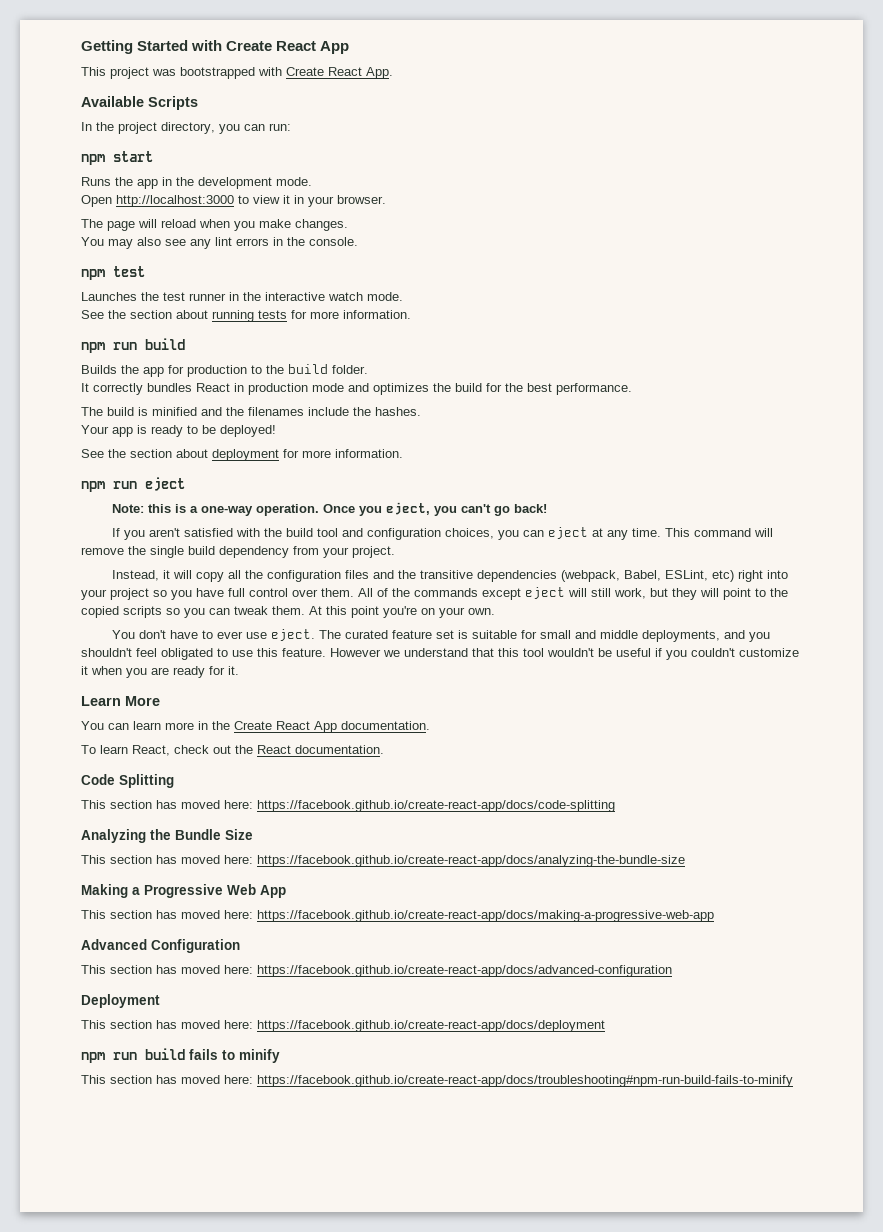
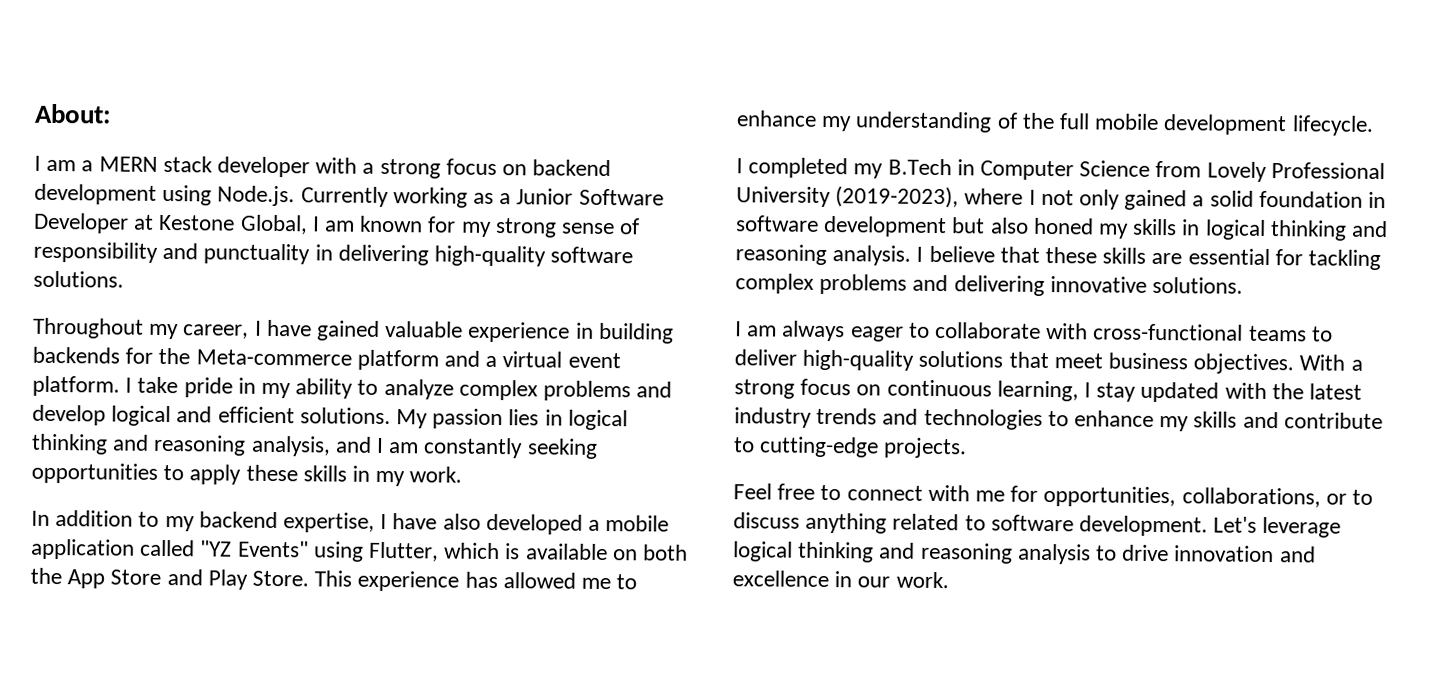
- Getting Started with Create React App
- This project was bootstrapped with Create React App.
- Available Scripts
- In the project directory, you can run:
- npm start
- Runs the app in the development mode.
- Open http://localhost:3000 to view it in your browser.
- The page will reload when you make changes.
- You may also see any lint errors in the console.
- npm test
- Launches the test runner in the interactive watch mode.
- See the section about running tests for more information.
- npm run build
- Builds the app for production to the build folder.
- It correctly bundles React in production mode and optimizes the build for the best performance.
- The build is minified and the filenames include the hashes.
- Your app is ready to be deployed!
- See the section about deployment for more information.
- npm run eject
- Note: this is a one-way operation. Once you eject, you can't go back!
- If you aren't satisfied with the build tool and configuration choices, you can eject at any time. This command will remove the single build dependency from your project.
- Instead, it will copy all the configuration files and the transitive dependencies (webpack, Babel, ESLint, etc) right into your project so you have full control over them. All of the commands except eject will still work, but they will point to the copied scripts so you can tweak them. At this point you're on your own.
- You don't have to ever use eject. The curated feature set is suitable for small and middle deployments, and you shouldn't feel obligated to use this feature. However we understand that this tool wouldn't be useful if you couldn't customize it when you are ready for it.
- Learn More
- You can learn more in the Create React App documentation.
- To learn React, check out the React documentation.
- Code Splitting
- This section has moved here: https://facebook.github.io/create-react-app/docs/code-splitting
- Analyzing the Bundle Size
- This section has moved here: https://facebook.github.io/create-react-app/docs/analyzing-the-bundle-size
- Making a Progressive Web App
- This section has moved here: https://facebook.github.io/create-react-app/docs/making-a-progressive-web-app
- Advanced Configuration
- This section has moved here: https://facebook.github.io/create-react-app/docs/advanced-configuration
- Deployment
- This section has moved here: https://facebook.github.io/create-react-app/docs/deployment
- npm run build fails to minify
- This section has moved here: https://facebook.github.io/create-react-app/docs/troubleshooting#npm-run-build-fails-to-minify
+ About:
+ I am a MERN stack developer with a strong focus on backend development using Node.js. Currently working as a Junior Software Developer at Kestone Global, I am known for my strong sense of responsibility and punctuality in delivering high-quality software solutions.
+ Throughout my career, I have gained valuable experience in building backends for the Meta-commerce platform and a virtual event platform. I take pride in my ability to analyze complex problems and develop logical and efficient solutions. My passion lies in logical thinking and reasoning analysis, and I am constantly seeking opportunities to apply these skills in my work.
+ In addition to my backend expertise, I have also developed a mobile application called "YZ Events" using Flutter, which is available on both the App Store and Play Store. This experience has allowed me to enhance my understanding of the full mobile development lifecycle.
+ I completed my B.Tech in Computer Science from Lovely Professional University (2019-2023), where I not only gained a solid foundation in software development but also honed my skills in logical thinking and reasoning analysis. I believe that these skills are essential for tackling complex problems and delivering innovative solutions.
+ I am always eager to collaborate with cross-functional teams to deliver high-quality solutions that meet business objectives. With a strong focus on continuous learning, I stay updated with the latest industry trends and technologies to enhance my skills and contribute to cutting-edge projects.
+ Feel free to connect with me for opportunities, collaborations, or to discuss anything related to software development. Let's leverage logical thinking and reasoning analysis to drive innovation and excellence in our work.

